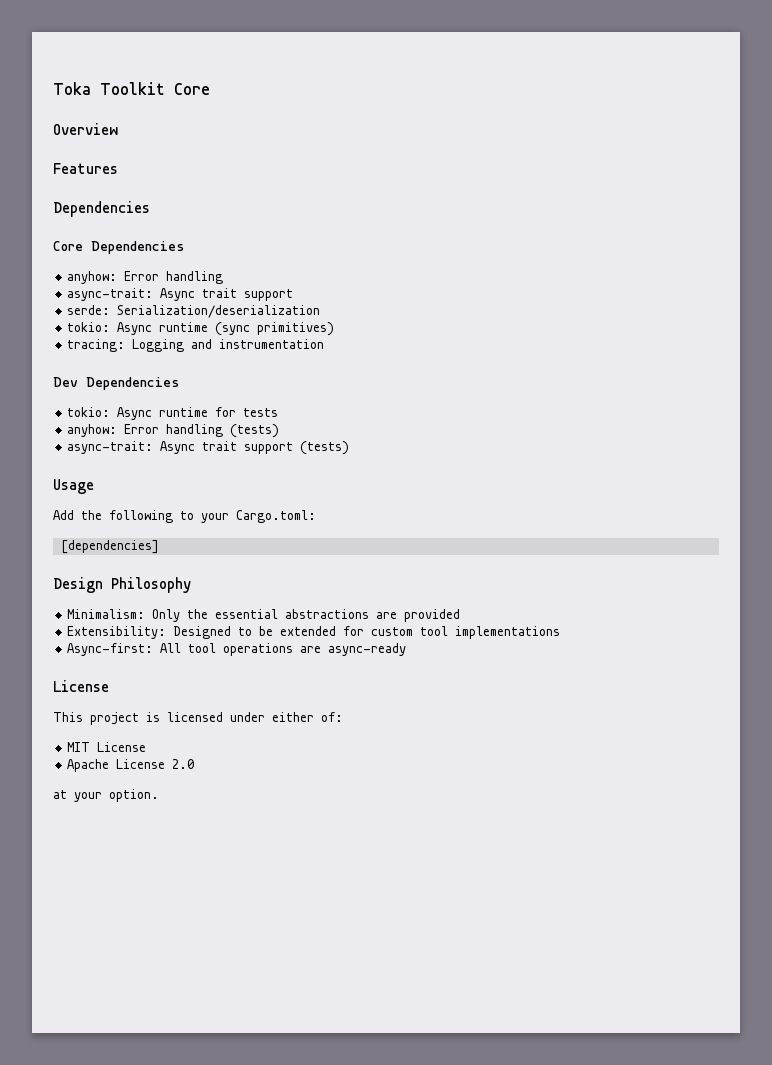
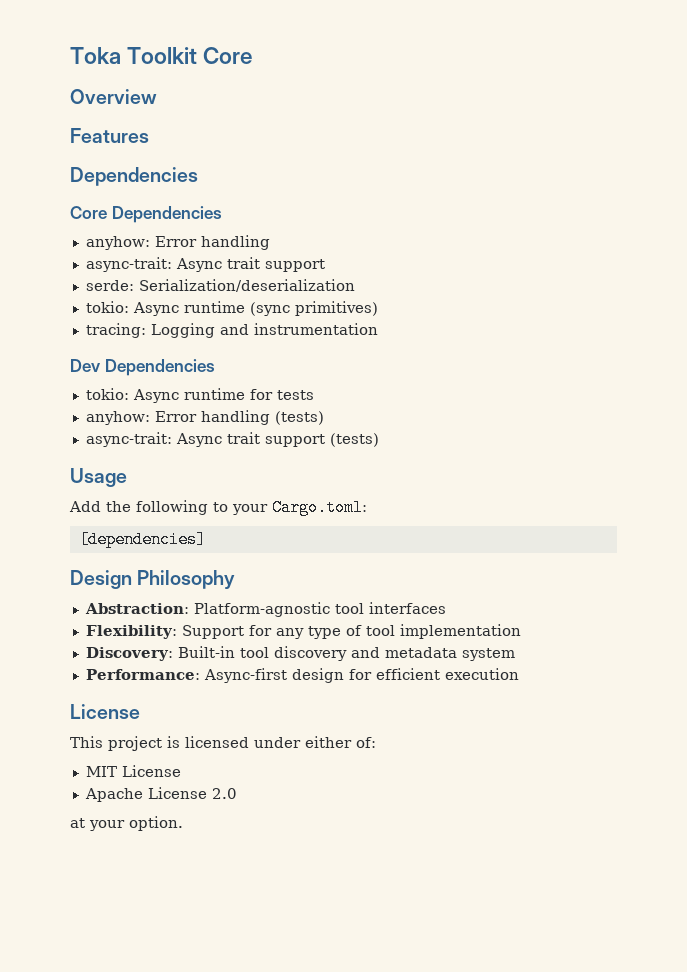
- Minimalism: Only the essential abstractions are provided
- Extensibility: Designed to be extended for custom tool implementations
- Async-first: All tool operations are async-ready
+ Abstraction: Platform-agnostic tool interfaces
+ Flexibility: Support for any type of tool implementation
+ Discovery: Built-in tool discovery and metadata system
+ Performance: Async-first design for efficient execution

